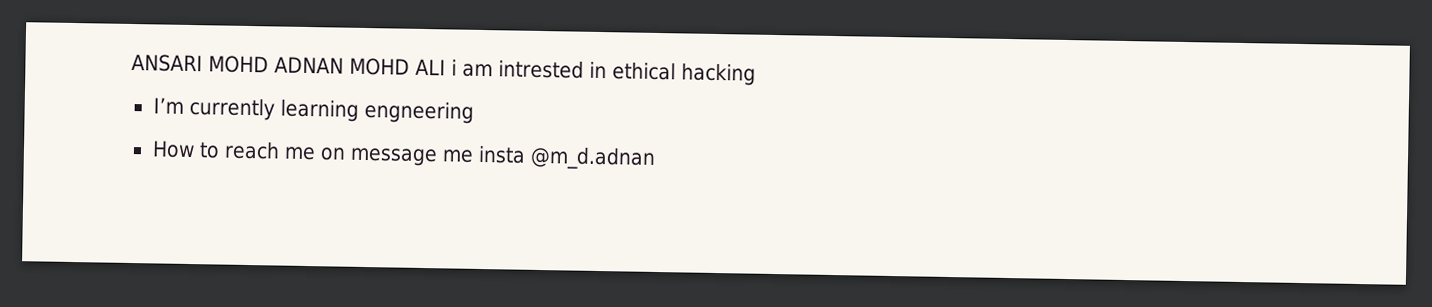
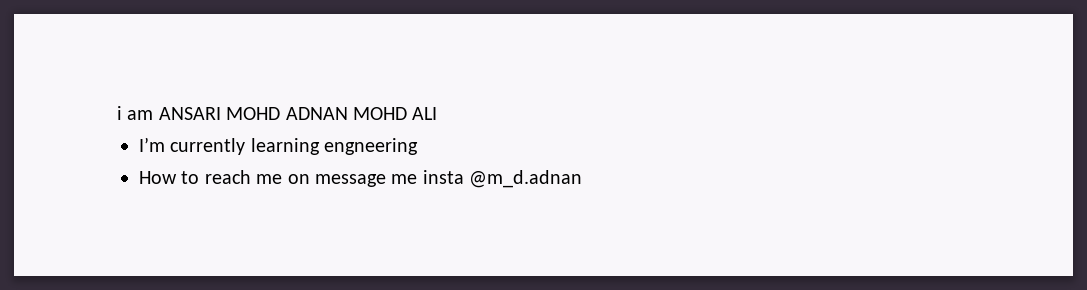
- ANSARI MOHD ADNAN MOHD ALI i am intrested in ethical hacking
+ i am ANSARI MOHD ADNAN MOHD ALI

